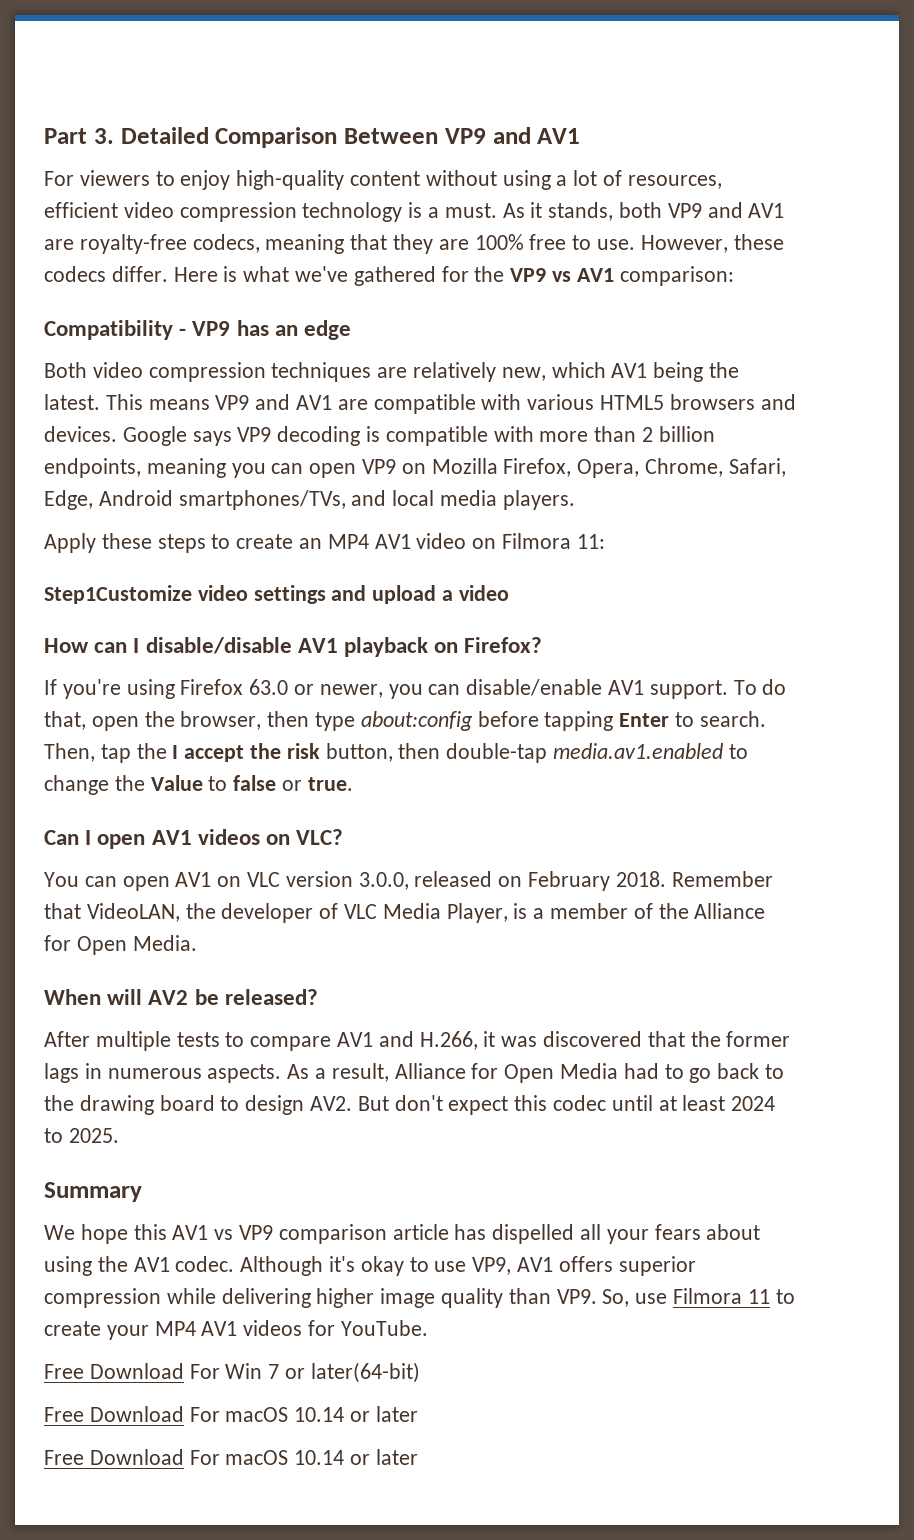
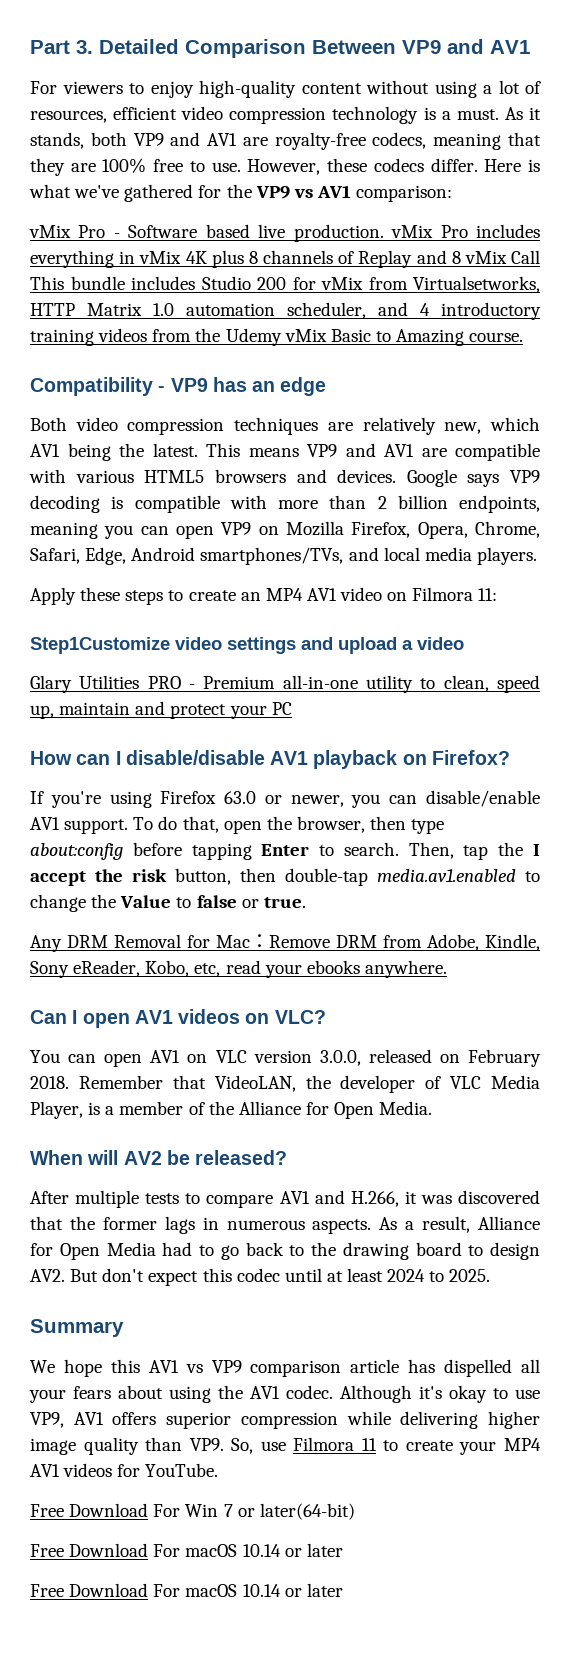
+ vMix Pro - Software based live production. vMix Pro includes everything in vMix 4K plus 8 channels of Replay and 8 vMix Call This bundle includes Studio 200 for vMix from Virtualsetworks, HTTP Matrix 1.0 automation scheduler, and 4 introductory training videos from the Udemy vMix Basic to Amazing course.
+ Glary Utilities PRO - Premium all-in-one utility to clean, speed up, maintain and protect your PC
+ Any DRM Removal for Mac：Remove DRM from Adobe, Kindle, Sony eReader, Kobo, etc, read your ebooks anywhere.

